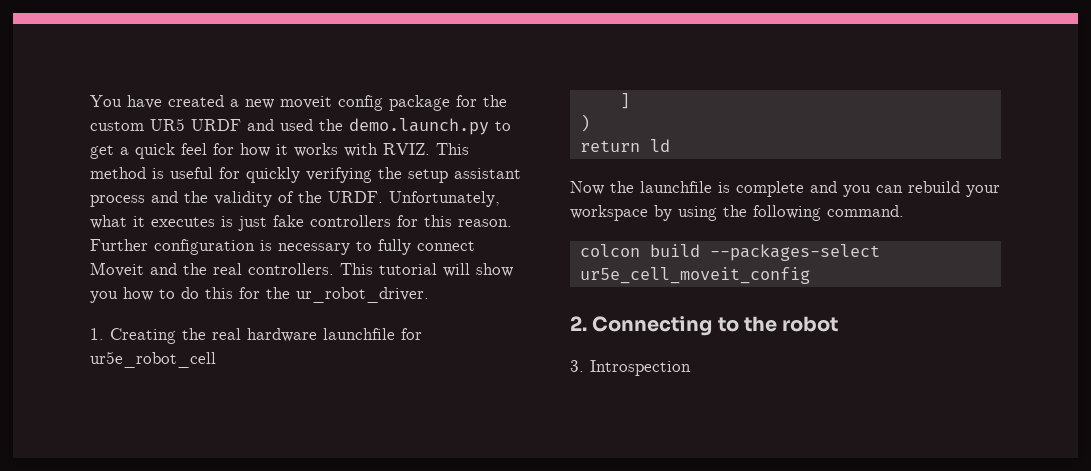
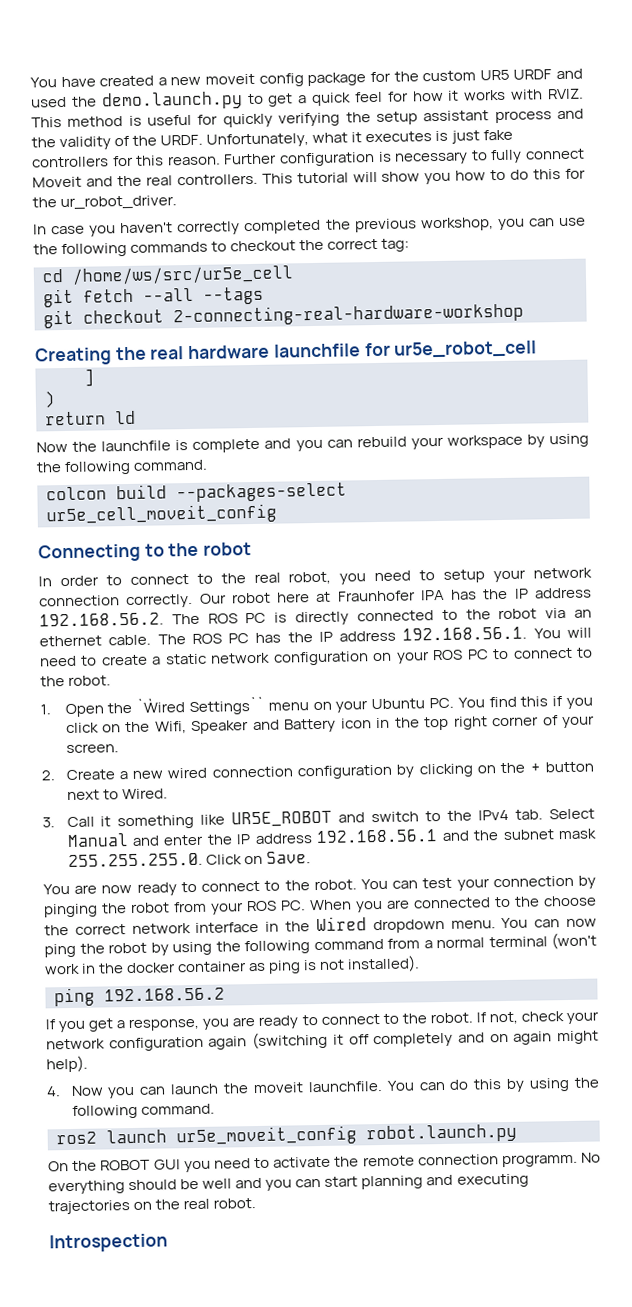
- 1. Creating the real hardware launchfile for ur5e_robot_cell
+ In case you haven't correctly completed the previous workshop, you can use the following commands to checkout the correct tag:
+ cd /home/ws/src/ur5e_cell
+ git fetch --all --tags
+ git checkout 2-connecting-real-hardware-workshop
+ Creating the real hardware launchfile for ur5e_robot_cell
- 2. Connecting to the robot
+ Connecting to the robot
- 3. Introspection
+ In order to connect to the real robot, you need to setup your network connection correctly. Our robot here at Fraunhofer IPA has the IP address 192.168.56.2. The ROS PC is directly connected to the robot via an ethernet cable. The ROS PC has the IP address 192.168.56.1. You will need to create a static network configuration on your ROS PC to connect to the robot.
+ 1. Open the `Ẁired Settings`` menu on your Ubuntu PC. You find this if you click on the Wifi, Speaker and Battery icon in the top right corner of your screen.
+ 2. Create a new wired connection configuration by clicking on the + button next to Wired.
+ 3. Call it something like UR5E_ROBOT and switch to the IPv4 tab. Select Manual and enter the IP address 192.168.56.1 and the subnet mask 255.255.255.0. Click on Save.
+ You are now ready to connect to the robot. You can test your connection by pinging the robot from your ROS PC. When you are connected to the choose the correct network interface in the Wired dropdown menu. You can now ping the robot by using the following command from a normal terminal (won't work in the docker container as ping is not installed).
+ ping 192.168.56.2
+ If you get a response, you are ready to connect to the robot. If not, check your network configuration again (switching it off completely and on again might help).
+ 4. Now you can launch the moveit launchfile. You can do this by using the following command.
+ ros2 launch ur5e_moveit_config robot.launch.py
+ On the ROBOT GUI you need to activate the remote connection programm. No everything should be well and you can start planning and executing trajectories on the real robot.
+ Introspection

